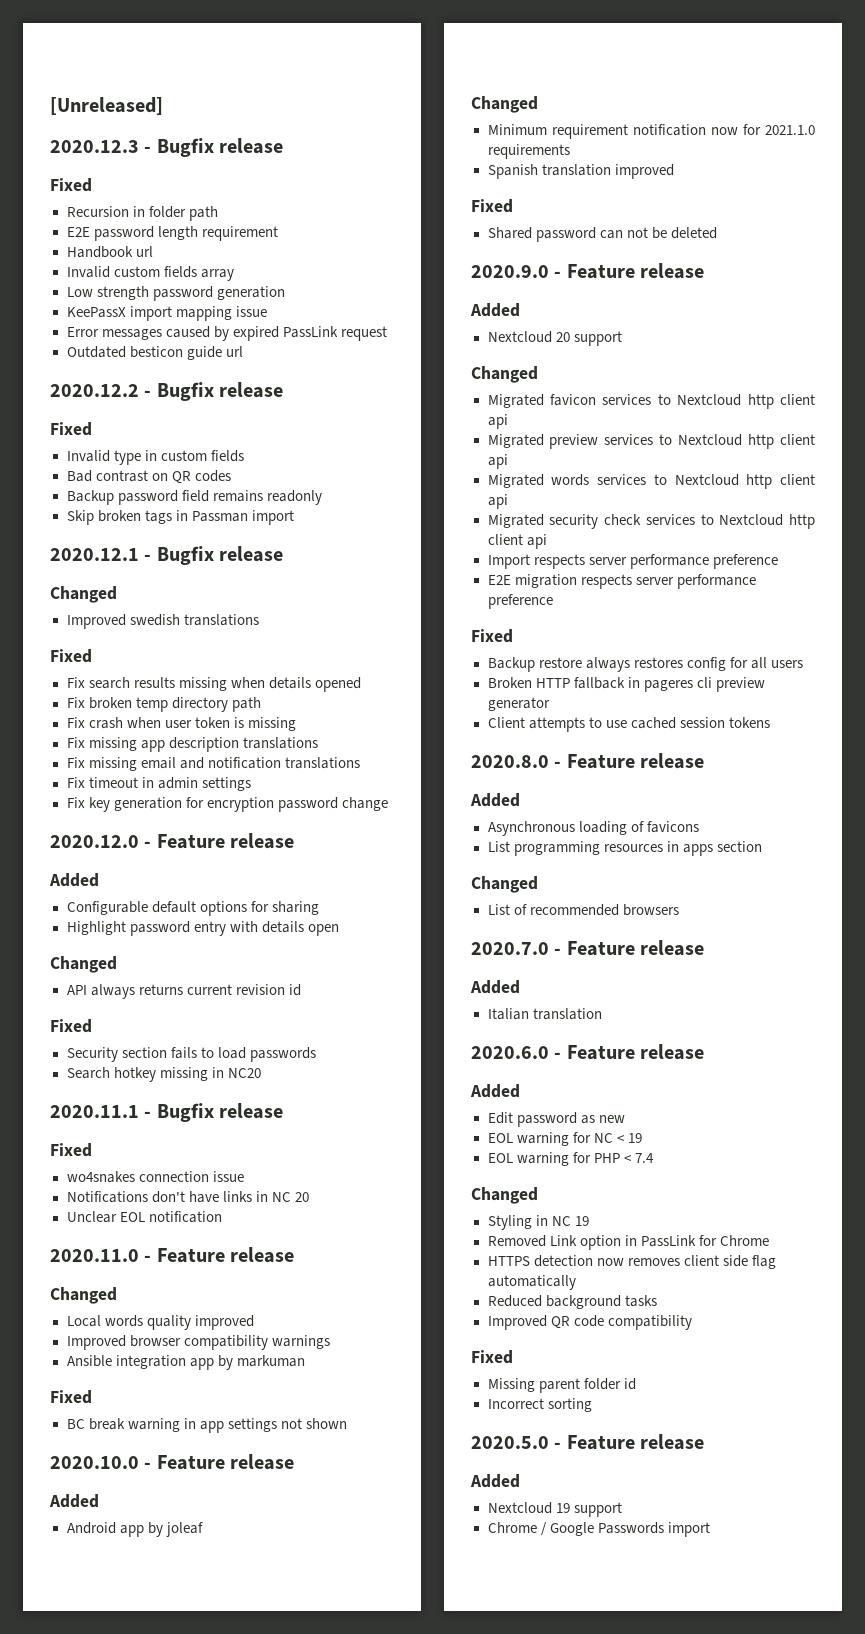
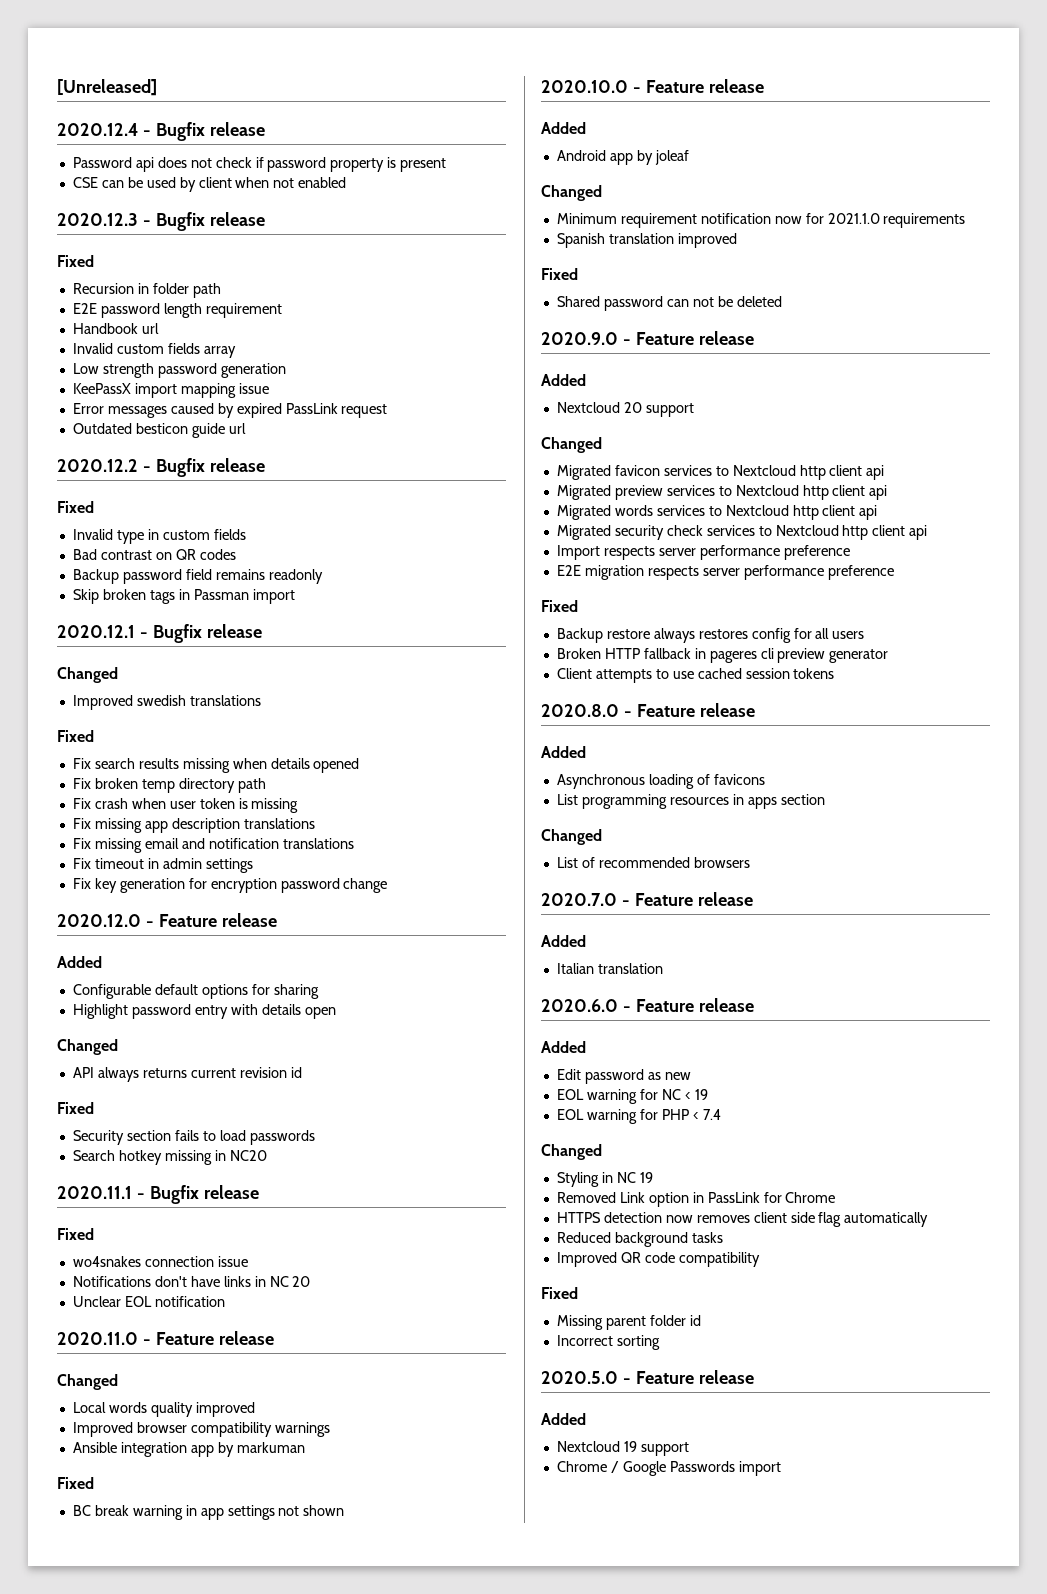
+ 2020.12.4 - Bugfix release
+ Password api does not check if password property is present
+ CSE can be used by client when not enabled

